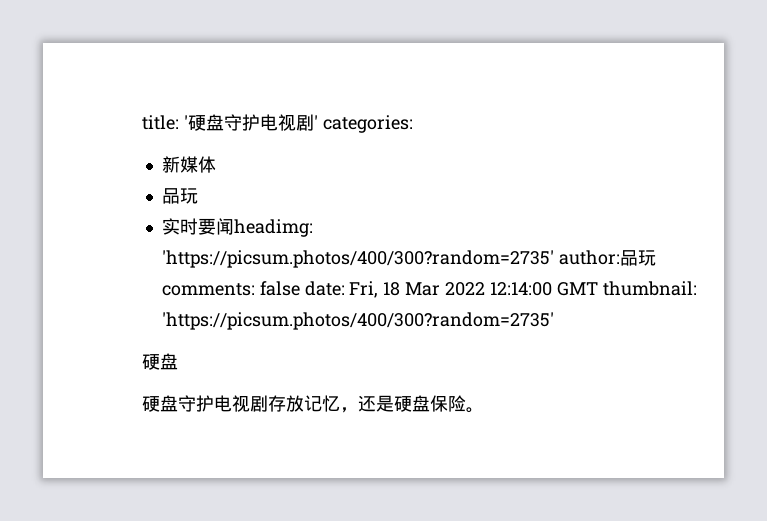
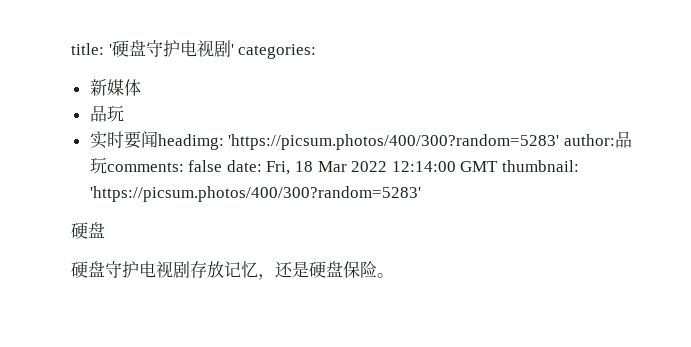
- 实时要闻headimg: 'https://picsum.photos/400/300?random=2735' author:品玩comments: false date: Fri, 18 Mar 2022 12:14:00 GMT thumbnail: 'https://picsum.photos/400/300?random=2735'
+ 实时要闻headimg: 'https://picsum.photos/400/300?random=5283' author:品玩comments: false date: Fri, 18 Mar 2022 12:14:00 GMT thumbnail: 'https://picsum.photos/400/300?random=5283'

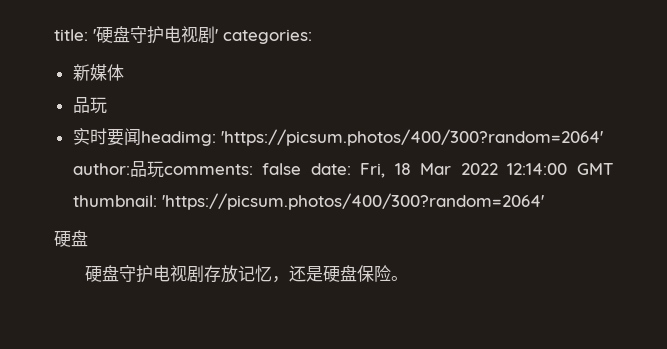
- 实时要闻headimg: 'https://picsum.photos/400/300?random=5283' author:品玩comments: false date: Fri, 18 Mar 2022 12:14:00 GMT thumbnail: 'https://picsum.photos/400/300?random=5283'
+ 实时要闻headimg: 'https://picsum.photos/400/300?random=2064' author:品玩comments: false date: Fri, 18 Mar 2022 12:14:00 GMT thumbnail: 'https://picsum.photos/400/300?random=2064'

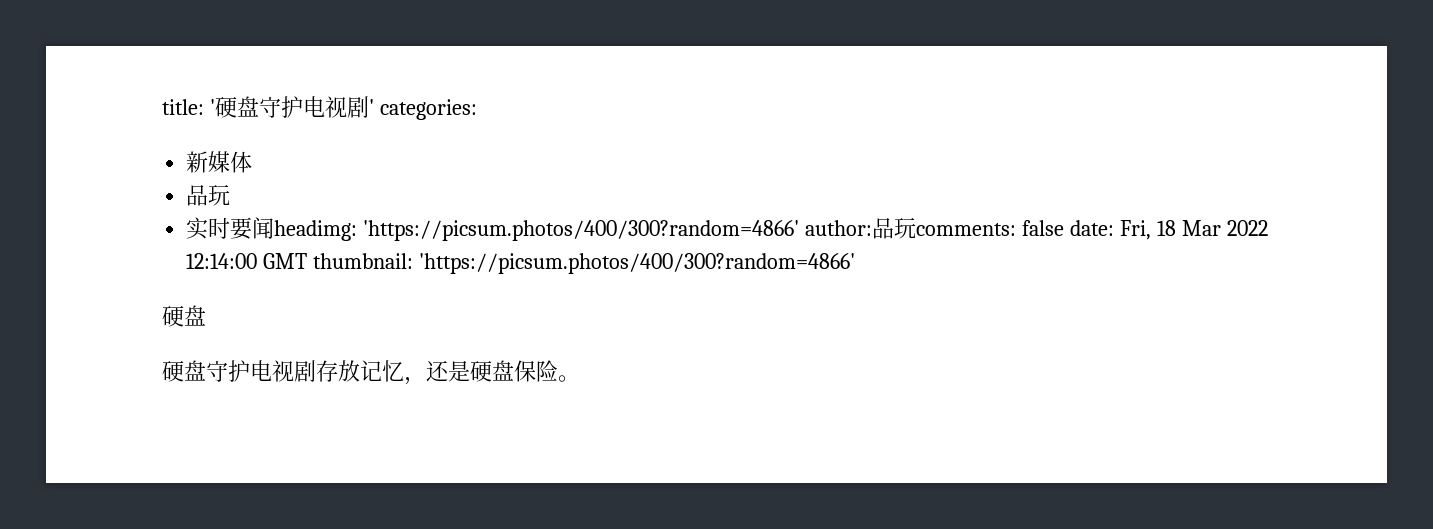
- 实时要闻headimg: 'https://picsum.photos/400/300?random=2064' author:品玩comments: false date: Fri, 18 Mar 2022 12:14:00 GMT thumbnail: 'https://picsum.photos/400/300?random=2064'
+ 实时要闻headimg: 'https://picsum.photos/400/300?random=4866' author:品玩comments: false date: Fri, 18 Mar 2022 12:14:00 GMT thumbnail: 'https://picsum.photos/400/300?random=4866'

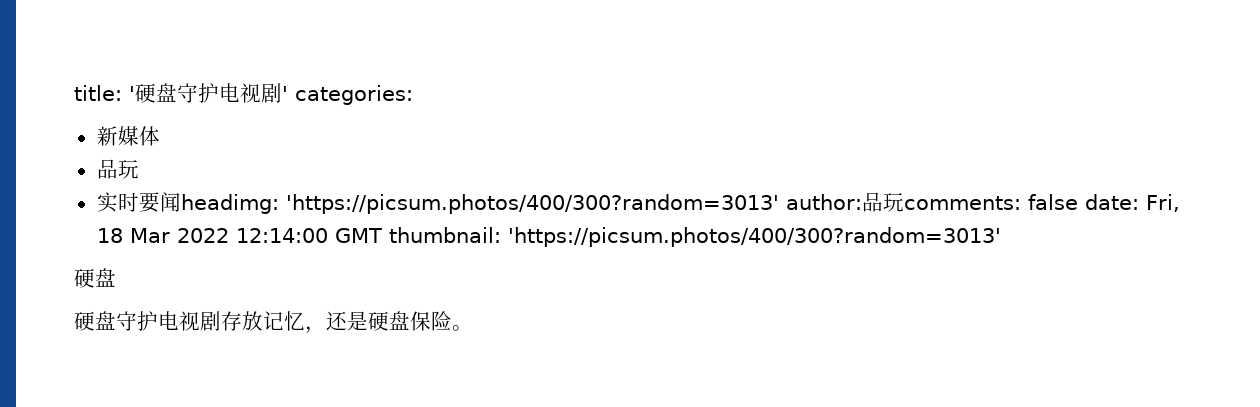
- 实时要闻headimg: 'https://picsum.photos/400/300?random=4866' author:品玩comments: false date: Fri, 18 Mar 2022 12:14:00 GMT thumbnail: 'https://picsum.photos/400/300?random=4866'
+ 实时要闻headimg: 'https://picsum.photos/400/300?random=3013' author:品玩comments: false date: Fri, 18 Mar 2022 12:14:00 GMT thumbnail: 'https://picsum.photos/400/300?random=3013'

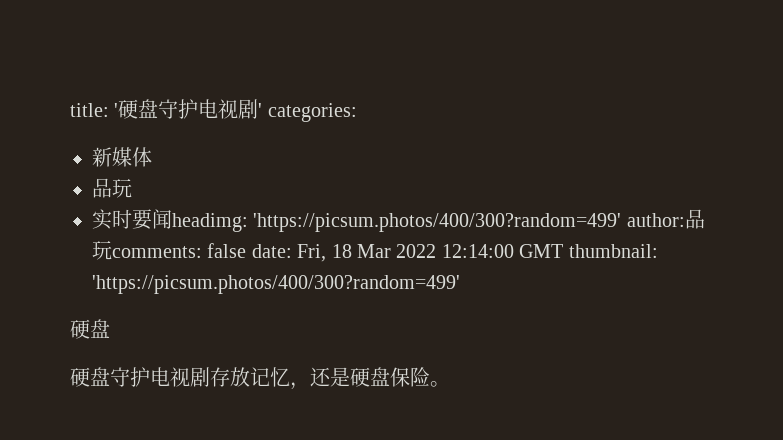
- 实时要闻headimg: 'https://picsum.photos/400/300?random=3013' author:品玩comments: false date: Fri, 18 Mar 2022 12:14:00 GMT thumbnail: 'https://picsum.photos/400/300?random=3013'
+ 实时要闻headimg: 'https://picsum.photos/400/300?random=499' author:品玩comments: false date: Fri, 18 Mar 2022 12:14:00 GMT thumbnail: 'https://picsum.photos/400/300?random=499'

